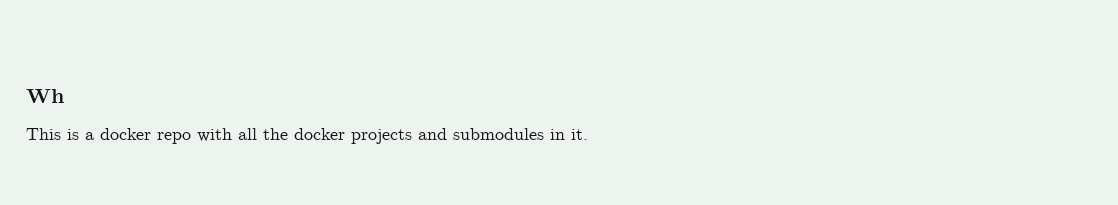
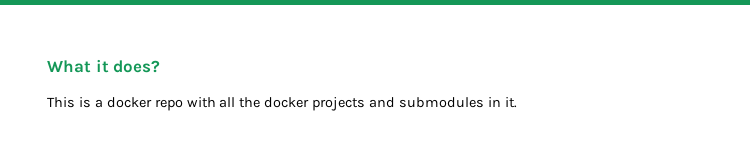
- Wh
+ What it does?

